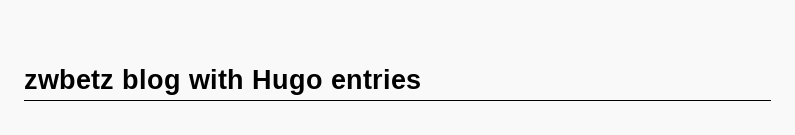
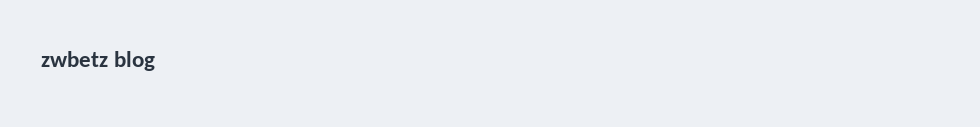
- zwbetz blog with Hugo entries
+ zwbetz blog

